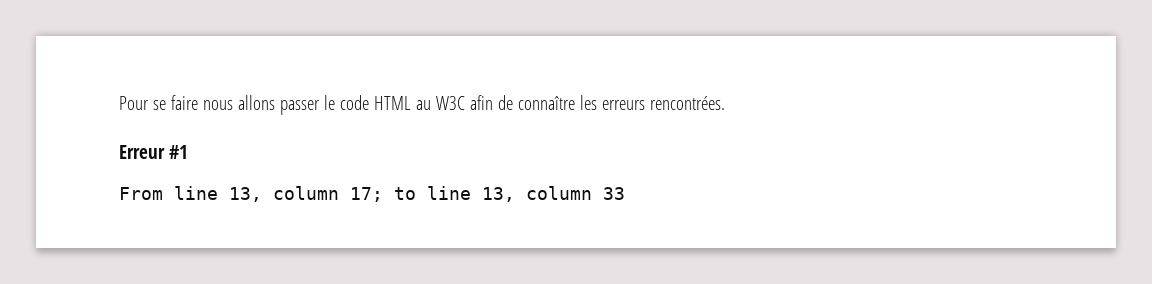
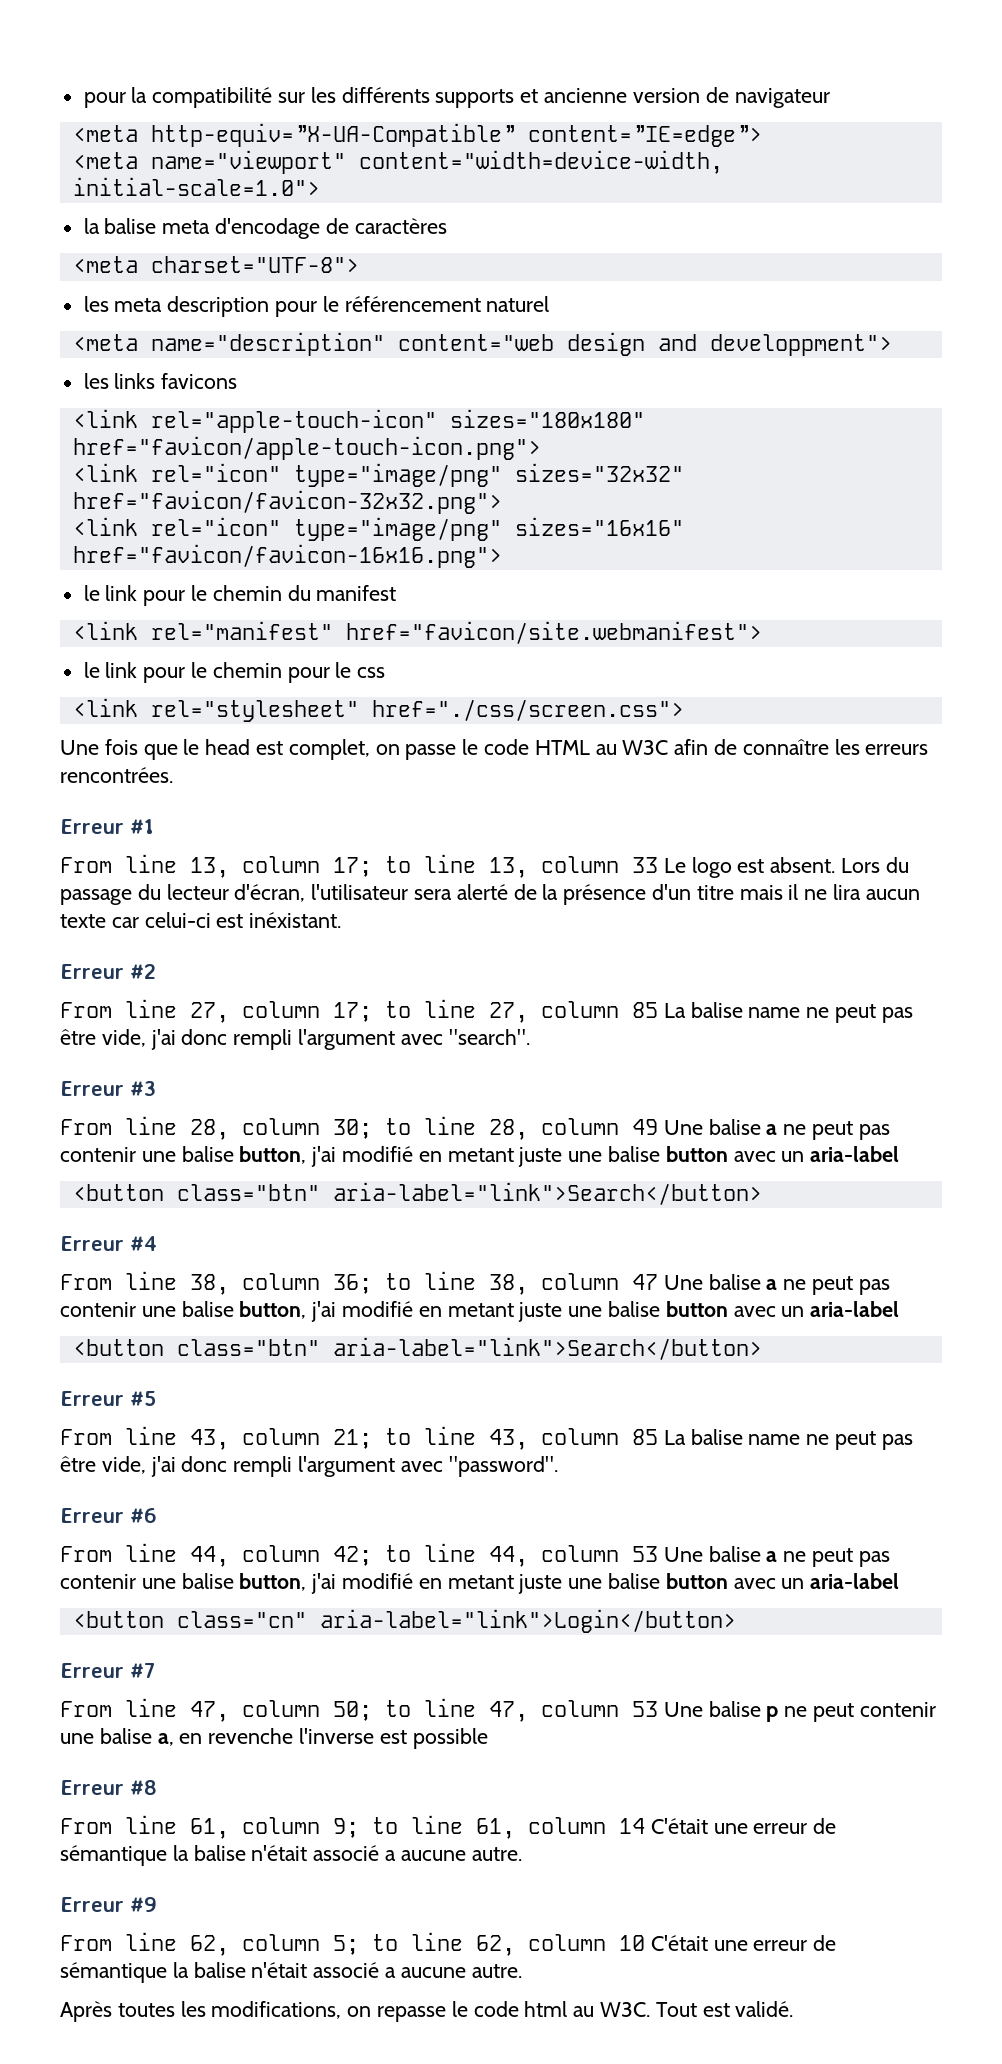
- Pour se faire nous allons passer le code HTML au W3C afin de connaître les erreurs rencontrées.
+ pour la compatibilité sur les différents supports et ancienne version de navigateur
+ <meta http-equiv=”X-UA-Compatible” content=”IE=edge”>
+ <meta name="viewport" content="width=device-width, initial-scale=1.0">
+ la balise meta d'encodage de caractères
+ <meta charset="UTF-8">
+ les meta description pour le référencement naturel
+ <meta name="description" content="web design and developpment">
+ les links favicons
+ <link rel="apple-touch-icon" sizes="180x180" href="favicon/apple-touch-icon.png">
+ <link rel="icon" type="image/png" sizes="32x32" href="favicon/favicon-32x32.png">
+ <link rel="icon" type="image/png" sizes="16x16" href="favicon/favicon-16x16.png">
+ le link pour le chemin du manifest
+ <link rel="manifest" href="favicon/site.webmanifest">
+ le link pour le chemin pour le css
+ <link rel="stylesheet" href="./css/screen.css">
+ Une fois que le head est complet, on passe le code HTML au W3C afin de connaître les erreurs rencontrées.
- From line 13, column 17; to line 13, column 33
+ From line 13, column 17; to line 13, column 33 Le logo est absent. Lors du passage du lecteur d'écran, l'utilisateur sera alerté de la présence d'un titre mais il ne lira aucun texte car celui-ci est inéxistant.
+ Erreur #2
+ From line 27, column 17; to line 27, column 85 La balise name ne peut pas être vide, j'ai donc rempli l'argument avec "search".
+ Erreur #3
+ From line 28, column 30; to line 28, column 49 Une balise a ne peut pas contenir une balise button, j'ai modifié en metant juste une balise button avec un aria-label
+ <button class="btn" aria-label="link">Search</button>
+ Erreur #4
+ From line 38, column 36; to line 38, column 47 Une balise a ne peut pas contenir une balise button, j'ai modifié en metant juste une balise button avec un aria-label
+ <button class="btn" aria-label="link">Search</button>
+ Erreur #5
+ From line 43, column 21; to line 43, column 85 La balise name ne peut pas être vide, j'ai donc rempli l'argument avec "password".
+ Erreur #6
+ From line 44, column 42; to line 44, column 53 Une balise a ne peut pas contenir une balise button, j'ai modifié en metant juste une balise button avec un aria-label
+ <button class="cn" aria-label="link">Login</button>
+ Erreur #7
+ From line 47, column 50; to line 47, column 53 Une balise p ne peut contenir une balise a, en revenche l'inverse est possible
+ Erreur #8
+ From line 61, column 9; to line 61, column 14 C'était une erreur de sémantique la balise n'était associé a aucune autre.
+ Erreur #9
+ From line 62, column 5; to line 62, column 10 C'était une erreur de sémantique la balise n'était associé a aucune autre.
+ Après toutes les modifications, on repasse le code html au W3C. Tout est validé.

